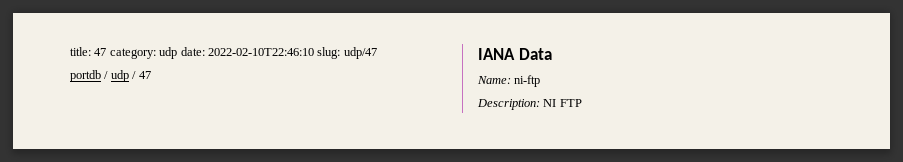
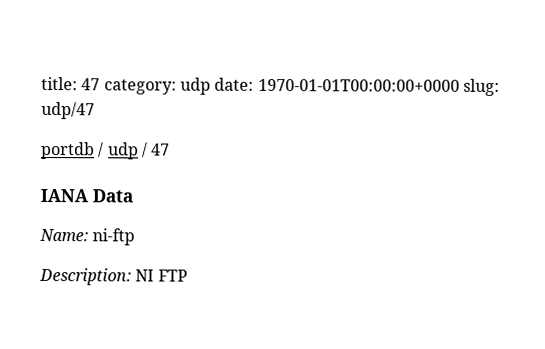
- title: 47 category: udp date: 2022-02-10T22:46:10 slug: udp/47
+ title: 47 category: udp date: 1970-01-01T00:00:00+0000 slug: udp/47

